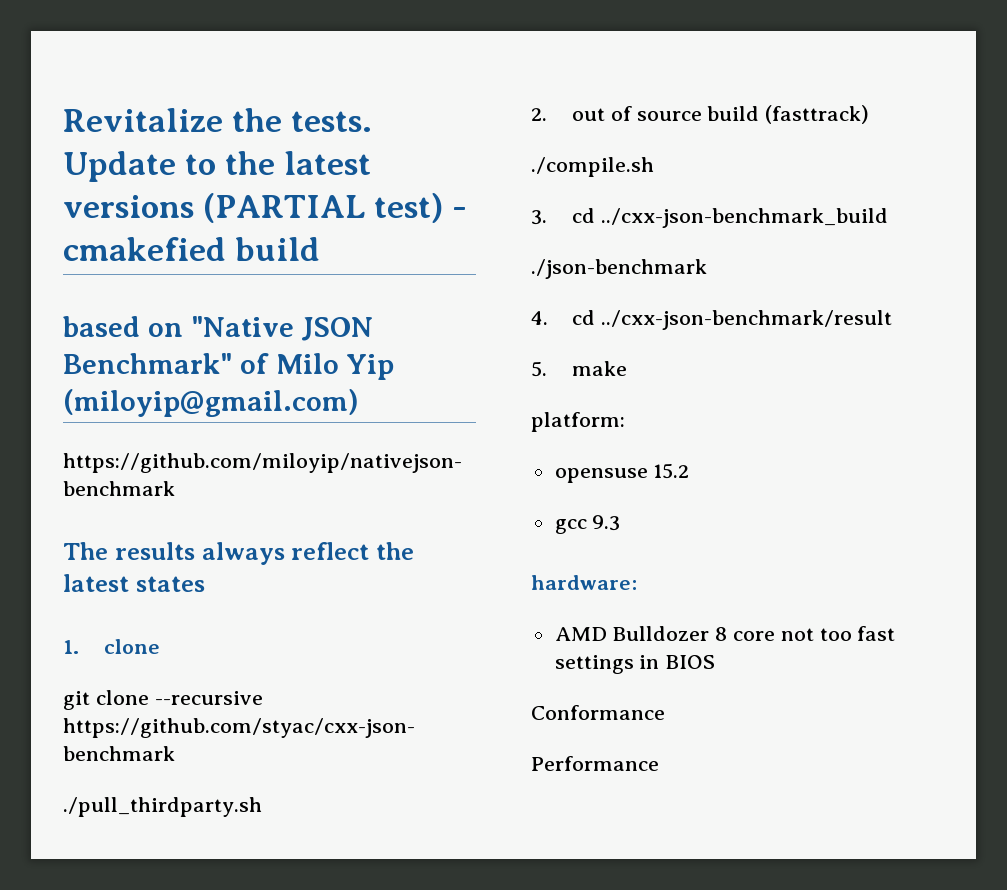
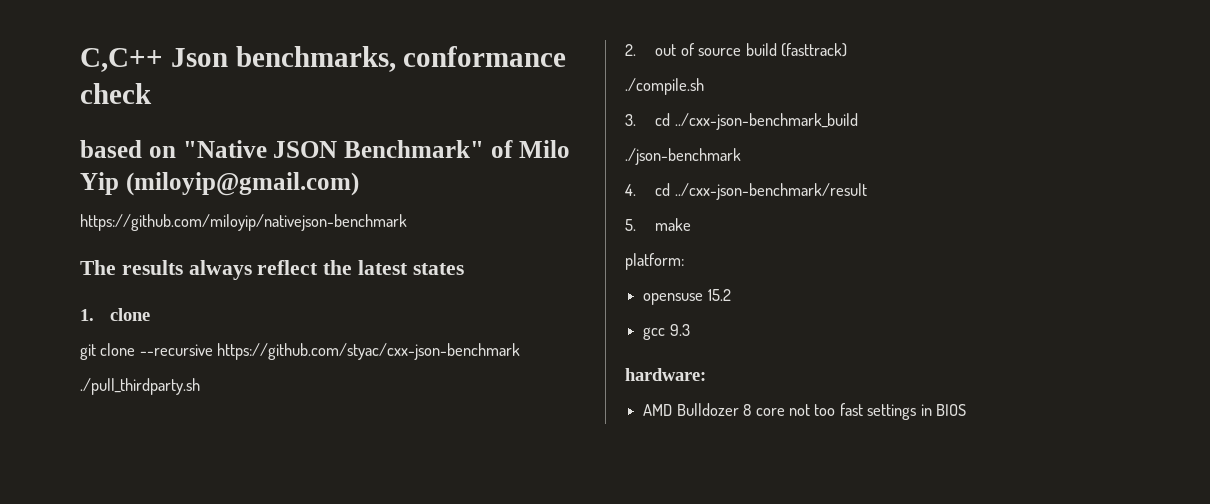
- Revitalize the tests. Update to the latest versions (PARTIAL test) - cmakefied build
+ C,C++ Json benchmarks, conformance check
- Conformance
- Performance

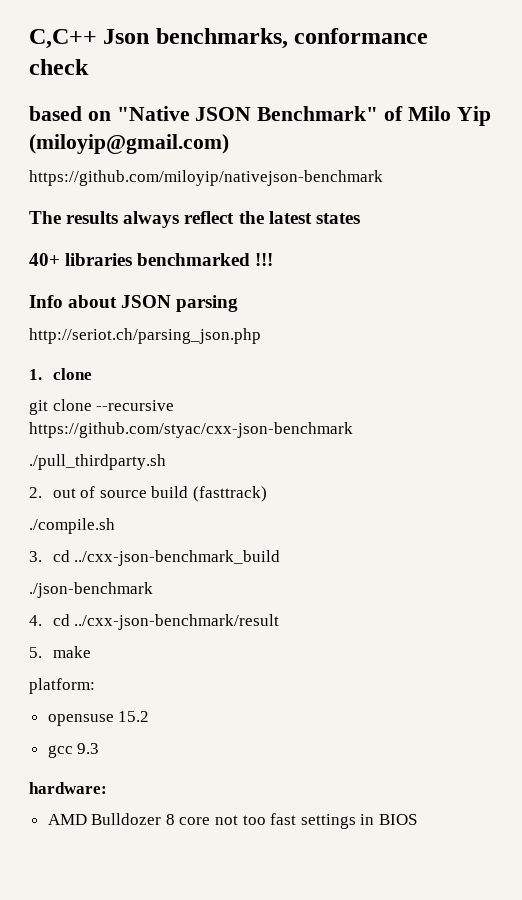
+ 40+ libraries benchmarked !!!
+ Info about JSON parsing
+ http://seriot.ch/parsing_json.php

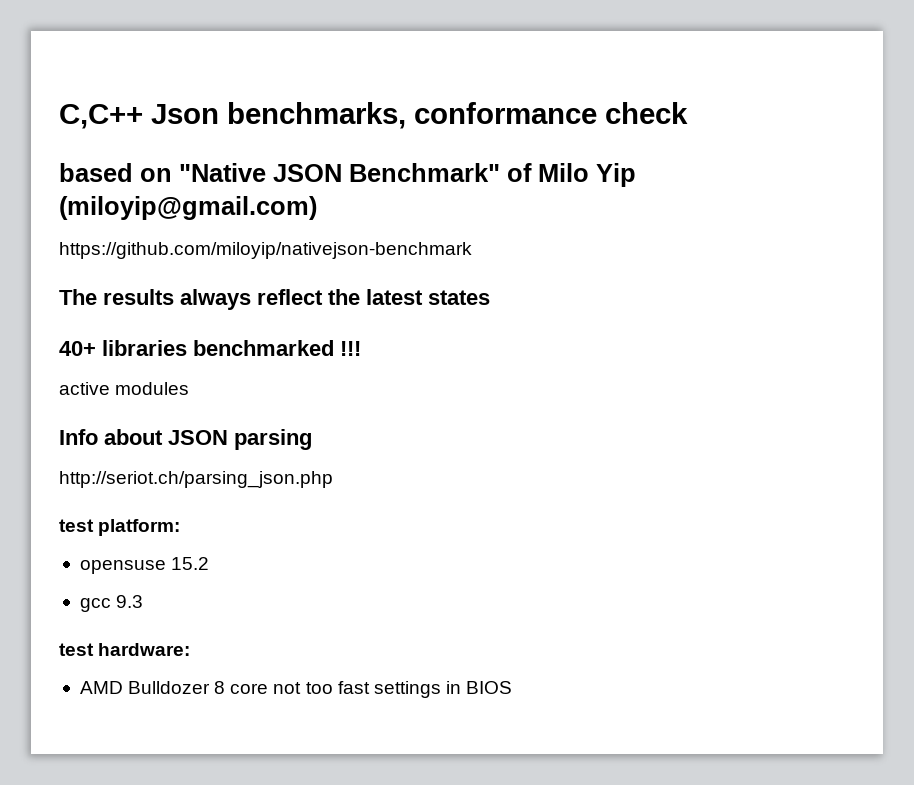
+ active modules
- 1. clone
- git clone --recursive https://github.com/styac/cxx-json-benchmark
- ./pull_thirdparty.sh
- 2. out of source build (fasttrack)
- ./compile.sh
- 3. cd ../cxx-json-benchmark_build
- ./json-benchmark
- 4. cd ../cxx-json-benchmark/result
- 5. make
- platform:
+ test platform:
- hardware:
+ test hardware:

